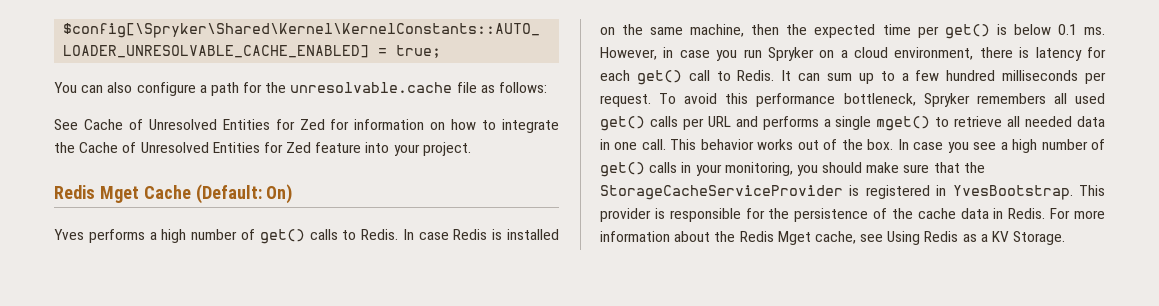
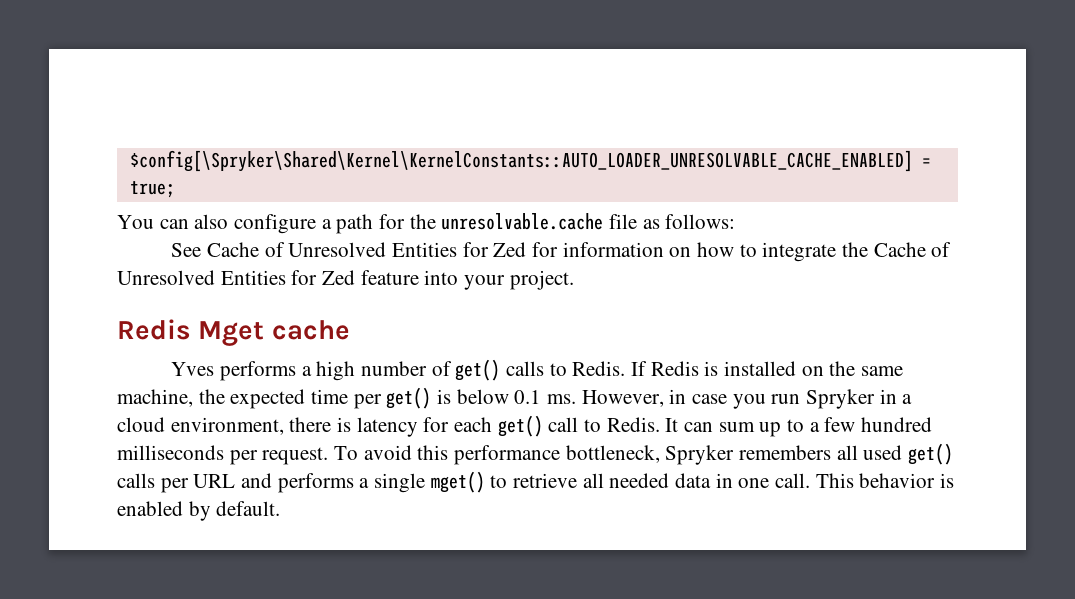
- Redis Mget Cache (Default: On)
+ Redis Mget cache
- In case Redis is installed on the same machine, then the expected time per get() is below 0.1 ms.
+ If Redis is installed on the same machine, the expected time per get() is below 0.1 ms.
- However, in case you run Spryker on a cloud environment, there is latency for each get() call to Redis.
+ However, in case you run Spryker in a cloud environment, there is latency for each get() call to Redis.
- This behavior works out of the box. In case you see a high number of get() calls in your monitoring, you should make sure that the StorageCacheServiceProvider is registered in YvesBootstrap. This provider is responsible for the persistence of the cache data in Redis. For more information about the Redis Mget cache, see Using Redis as a KV Storage.
+ This behavior is enabled by default.

